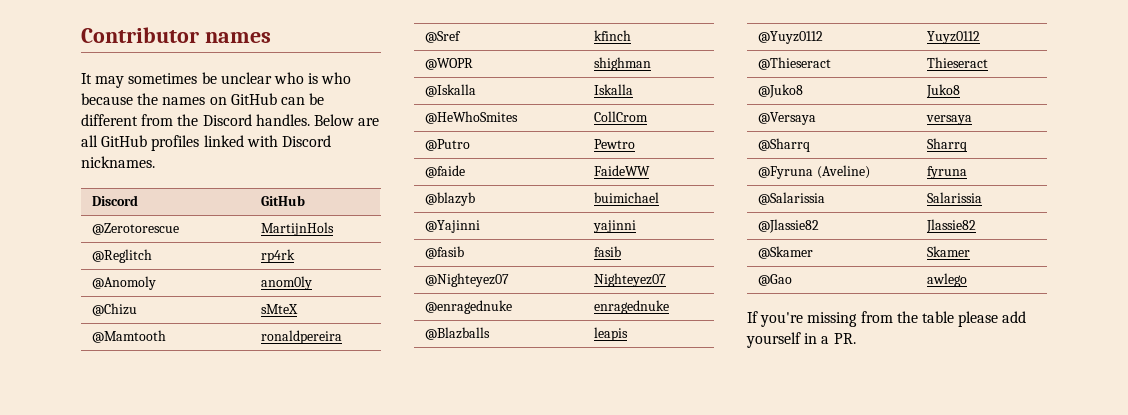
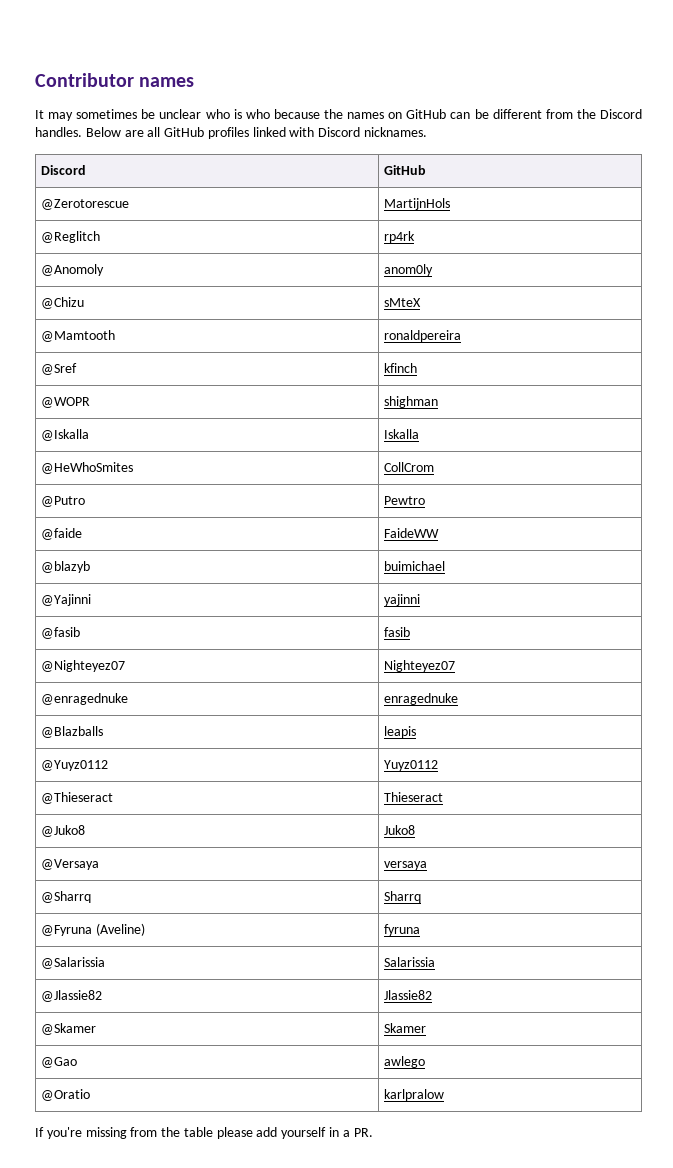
+ @Oratio | karlpralow

